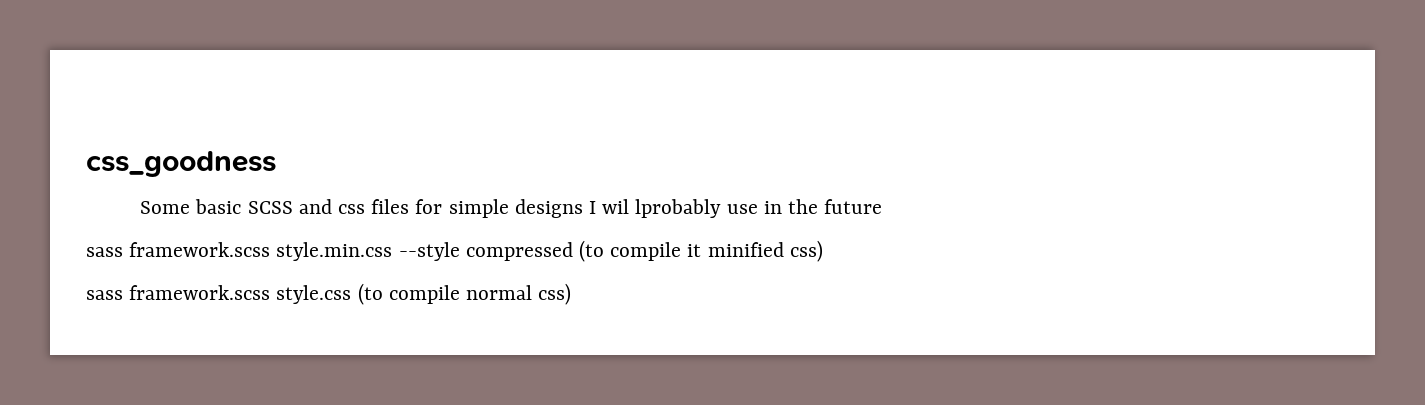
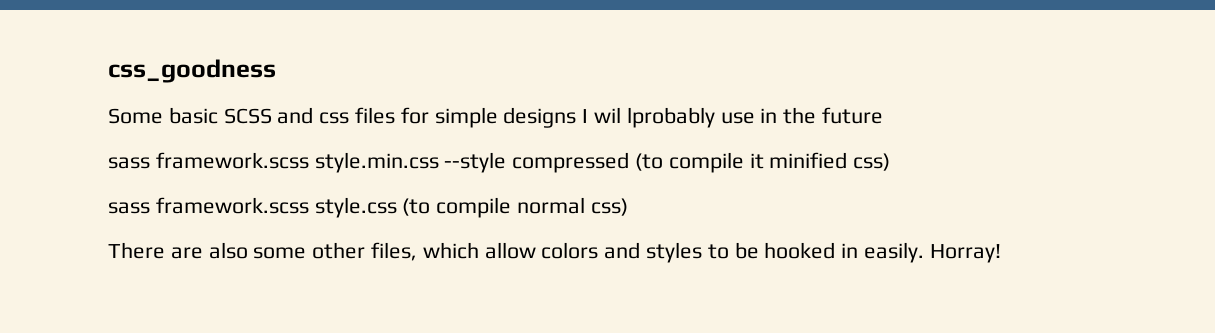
+ There are also some other files, which allow colors and styles to be hooked in easily. Horray!

